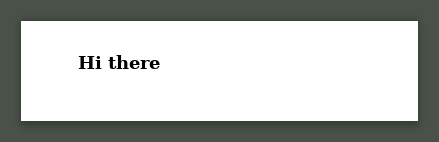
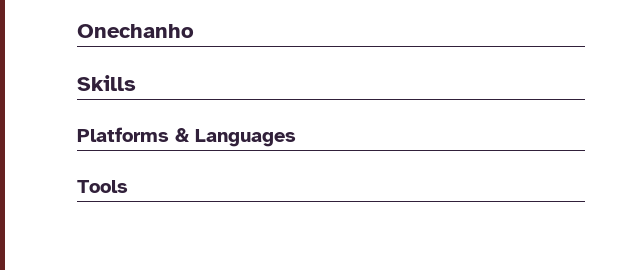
- Hi there
+ Onechanho
+ Skills
+ Platforms & Languages
+ Tools

